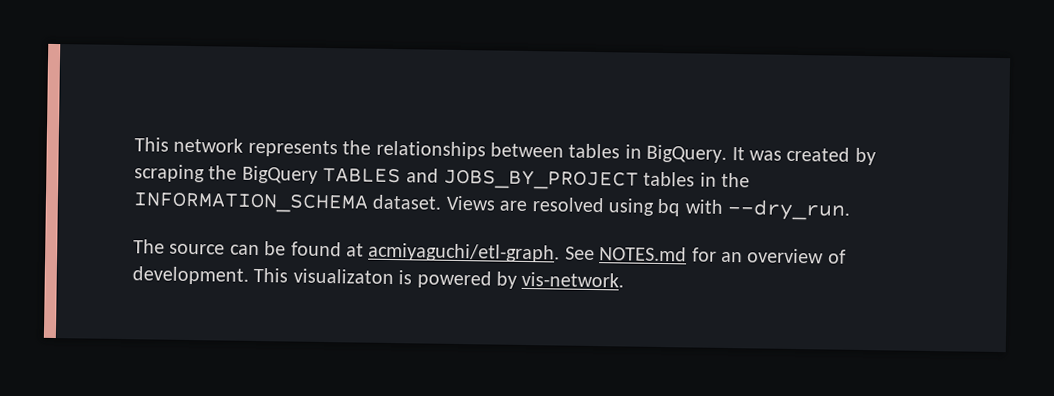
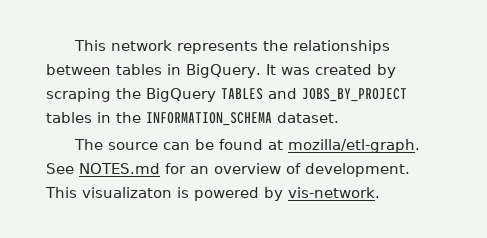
- Views are resolved using bq with --dry_run.
- The source can be found at acmiyaguchi/etl-graph.
+ The source can be found at mozilla/etl-graph.

